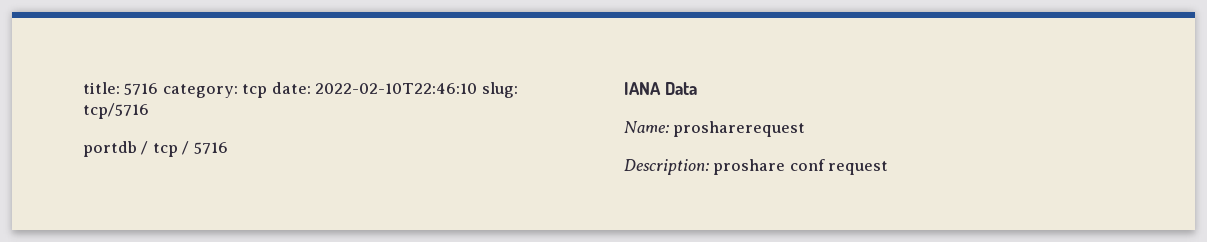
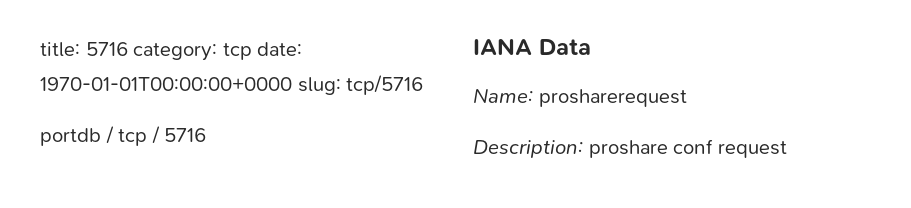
- title: 5716 category: tcp date: 2022-02-10T22:46:10 slug: tcp/5716
+ title: 5716 category: tcp date: 1970-01-01T00:00:00+0000 slug: tcp/5716

